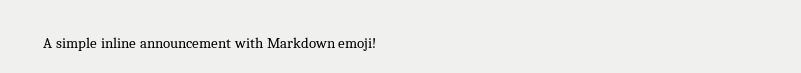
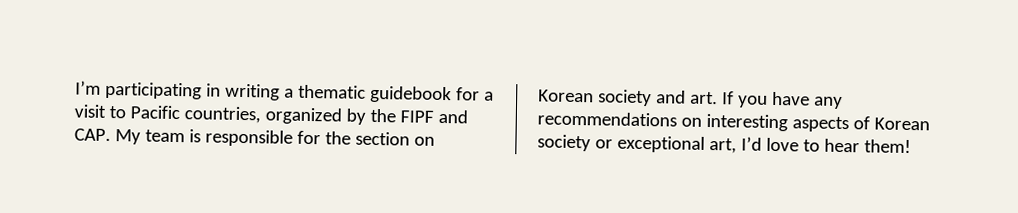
- A simple inline announcement with Markdown emoji!
+ I’m participating in writing a thematic guidebook for a visit to Pacific countries, organized by the FIPF and CAP. My team is responsible for the section on Korean society and art. If you have any recommendations on interesting aspects of Korean society or exceptional art, I’d love to hear them!

